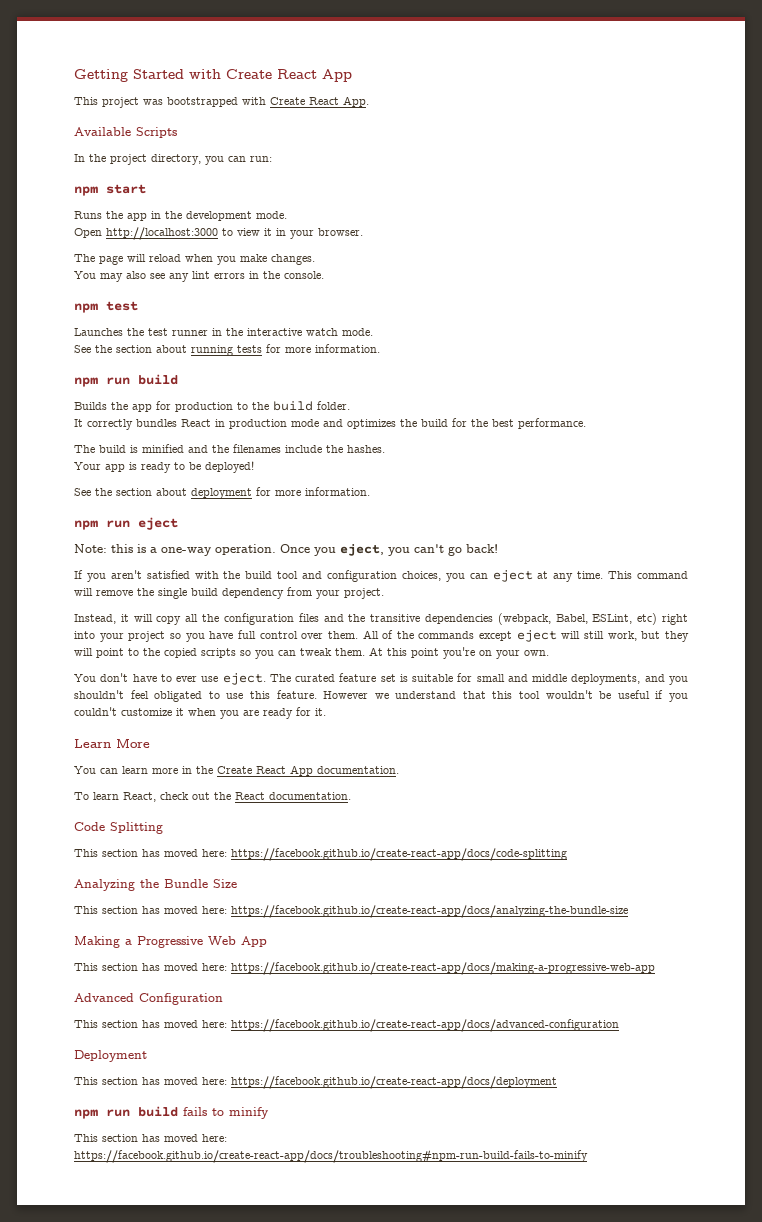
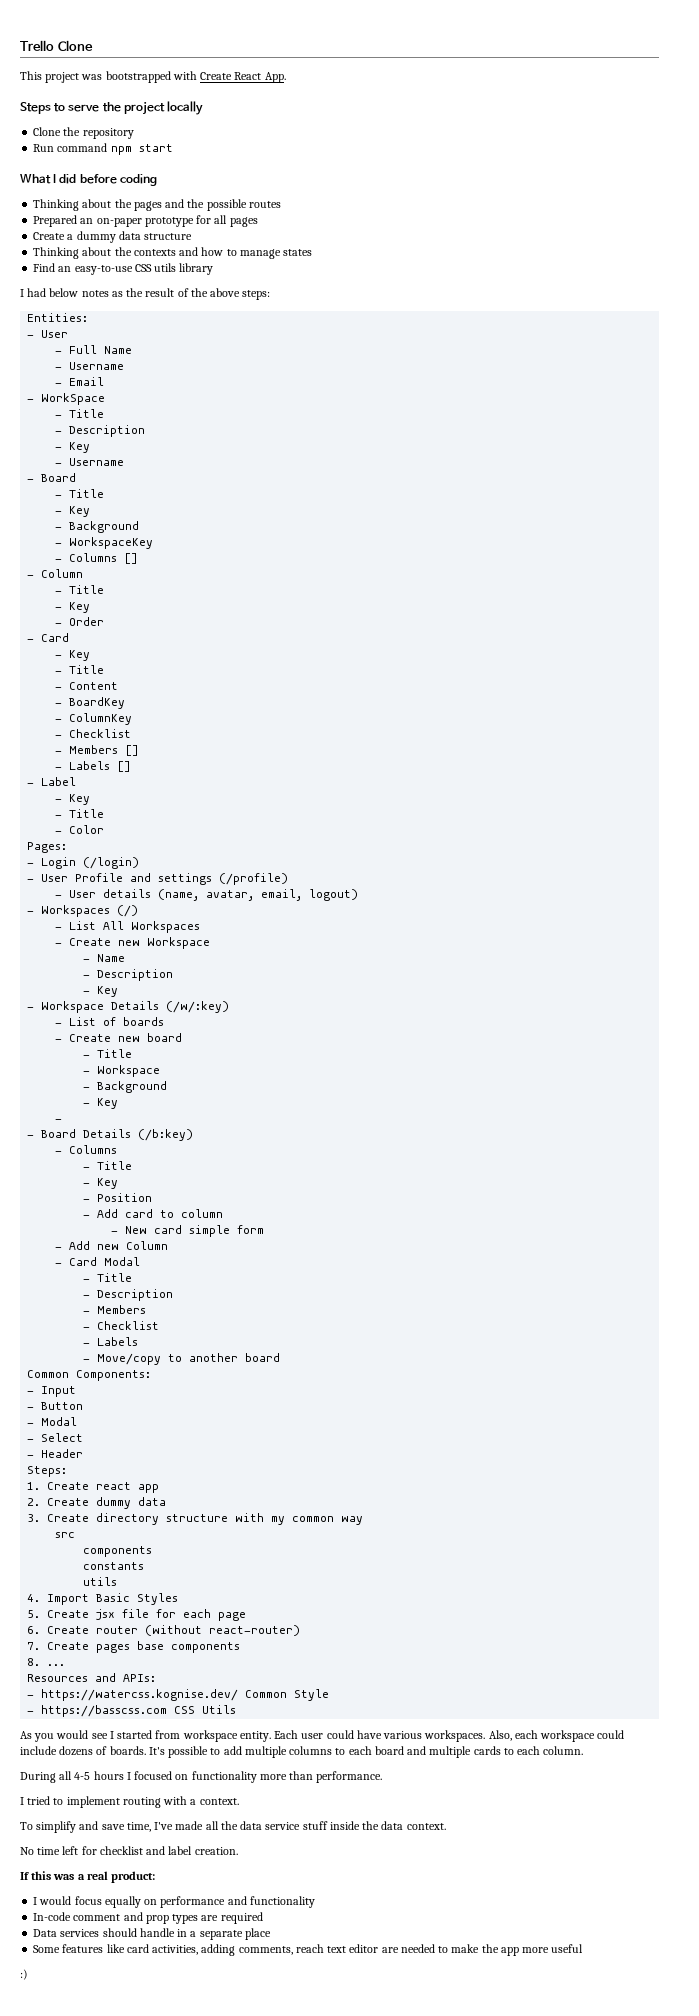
- Getting Started with Create React App
+ Trello Clone
- Available Scripts
- In the project directory, you can run:
- npm start
- Runs the app in the development mode.
- Open http://localhost:3000 to view it in your browser.
- The page will reload when you make changes.
- You may also see any lint errors in the console.
- npm test
- Launches the test runner in the interactive watch mode.
- See the section about running tests for more information.
- npm run build
- Builds the app for production to the build folder.
- It correctly bundles React in production mode and optimizes the build for the best performance.
- The build is minified and the filenames include the hashes.
- Your app is ready to be deployed!
- See the section about deployment for more information.
- npm run eject
- Note: this is a one-way operation. Once you eject, you can't go back!
- If you aren't satisfied with the build tool and configuration choices, you can eject at any time. This command will remove the single build dependency from your project.
- Instead, it will copy all the configuration files and the transitive dependencies (webpack, Babel, ESLint, etc) right into your project so you have full control over them. All of the commands except eject will still work, but they will point to the copied scripts so you can tweak them. At this point you're on your own.
- You don't have to ever use eject. The curated feature set is suitable for small and middle deployments, and you shouldn't feel obligated to use this feature. However we understand that this tool wouldn't be useful if you couldn't customize it when you are ready for it.
- Learn More
- You can learn more in the Create React App documentation.
- To learn React, check out the React documentation.
- Code Splitting
- This section has moved here: https://facebook.github.io/create-react-app/docs/code-splitting
- Analyzing the Bundle Size
- This section has moved here: https://facebook.github.io/create-react-app/docs/analyzing-the-bundle-size
- Making a Progressive Web App
- This section has moved here: https://facebook.github.io/create-react-app/docs/making-a-progressive-web-app
- Advanced Configuration
- This section has moved here: https://facebook.github.io/create-react-app/docs/advanced-configuration
- Deployment
- This section has moved here: https://facebook.github.io/create-react-app/docs/deployment
- npm run build fails to minify
- This section has moved here: https://facebook.github.io/create-react-app/docs/troubleshooting#npm-run-build-fails-to-minify
+ Steps to serve the project locally
+ Clone the repository
+ Run command npm start
+ What I did before coding
+ Thinking about the pages and the possible routes
+ Prepared an on-paper prototype for all pages
+ Create a dummy data structure
+ Thinking about the contexts and how to manage states
+ Find an easy-to-use CSS utils library
+ I had below notes as the result of the above steps:
+ Entities:
+ - User
+ - Full Name
+ - Username
+ - Email
+ - WorkSpace
+ - Title
+ - Description
+ - Key
+ - Username
+ - Board
+ - Title
+ - Key
+ - Background
+ - WorkspaceKey
+ - Columns []
+ - Column
+ - Title
+ - Key
+ - Order
+ - Card
+ - Key
+ - Title
+ - Content
+ - BoardKey
+ - ColumnKey
+ - Checklist
+ - Members []
+ - Labels []
+ - Label
+ - Key
+ - Title
+ - Color
+ Pages:
+ - Login (/login)
+ - User Profile and settings (/profile)
+ - User details (name, avatar, email, logout)
+ - Workspaces (/)
+ - List All Workspaces
+ - Create new Workspace
+ - Name
+ - Description
+ - Key
+ - Workspace Details (/w/:key)
+ - List of boards
+ - Create new board
+ - Title
+ - Workspace
+ - Background
+ - Key
+ -
+ - Board Details (/b:key)
+ - Columns
+ - Title
+ - Key
+ - Position
+ - Add card to column
+ - New card simple form
+ - Add new Column
+ - Card Modal
+ - Title
+ - Description
+ - Members
+ - Checklist
+ - Labels
+ - Move/copy to another board
+ Common Components:
+ - Input
+ - Button
+ - Modal
+ - Select
+ - Header
+ Steps:
+ 1. Create react app
+ 2. Create dummy data
+ 3. Create directory structure with my common way
+ src
+ components
+ constants
+ utils
+ 4. Import Basic Styles
+ 5. Create jsx file for each page
+ 6. Create router (without react-router)
+ 7. Create pages base components
+ 8. ...
+ Resources and APIs:
+ - https://watercss.kognise.dev/ Common Style
+ - https://basscss.com CSS Utils
+ As you would see I started from workspace entity. Each user could have various workspaces. Also, each workspace could include dozens of boards. It's possible to add multiple columns to each board and multiple cards to each column.
+ During all 4-5 hours I focused on functionality more than performance.
+ I tried to implement routing with a context.
+ To simplify and save time, I've made all the data service stuff inside the data context.
+ No time left for checklist and label creation.
+ If this was a real product:
+ I would focus equally on performance and functionality
+ In-code comment and prop types are required
+ Data services should handle in a separate place
+ Some features like card activities, adding comments, reach text editor are needed to make the app more useful
+ :)

